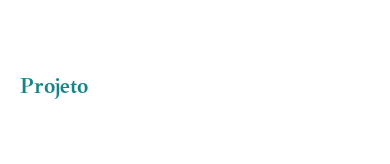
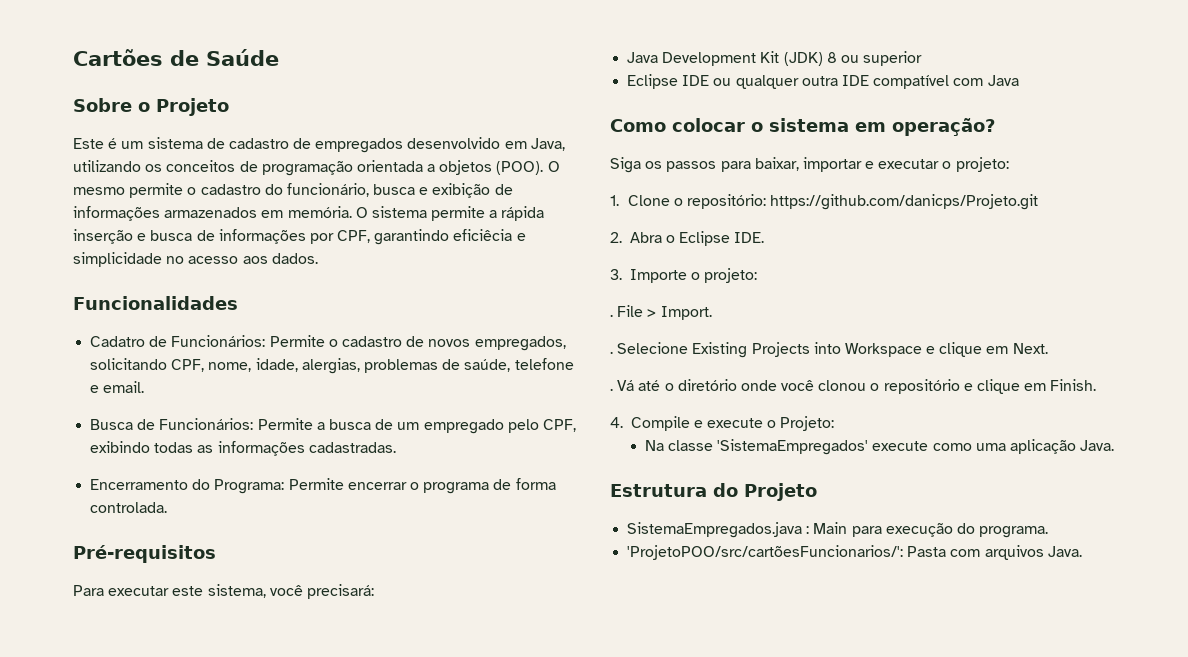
- Projeto
+ Cartões de Saúde
+ Sobre o Projeto
+ Este é um sistema de cadastro de empregados desenvolvido em Java, utilizando os conceitos de programação orientada a objetos (POO). O mesmo permite o cadastro do funcionário, busca e exibição de informações armazenados em memória. O sistema permite a rápida inserção e busca de informações por CPF, garantindo eficiêcia e simplicidade no acesso aos dados.
+ Funcionalidades
+ Cadatro de Funcionários: Permite o cadastro de novos empregados, solicitando CPF, nome, idade, alergias, problemas de saúde, telefone e email.
+ Busca de Funcionários: Permite a busca de um empregado pelo CPF, exibindo todas as informações cadastradas.
+ Encerramento do Programa: Permite encerrar o programa de forma controlada.
+ Pré-requisitos
+ Para executar este sistema, você precisará:
+ Java Development Kit (JDK) 8 ou superior
+ Eclipse IDE ou qualquer outra IDE compatível com Java
+ Como colocar o sistema em operação?
+ Siga os passos para baixar, importar e executar o projeto:
+ 1. Clone o repositório: https://github.com/danicps/Projeto.git
+ 2. Abra o Eclipse IDE.
+ 3. Importe o projeto:
+ . File > Import.
+ . Selecione Existing Projects into Workspace e clique em Next.
+ . Vá até o diretório onde você clonou o repositório e clique em Finish.
+ 4. Compile e execute o Projeto:
+ Na classe 'SistemaEmpregados' execute como uma aplicação Java.
+ Estrutura do Projeto
+ SistemaEmpregados.java : Main para execução do programa.
+ 'ProjetoPOO/src/cartõesFuncionarios/': Pasta com arquivos Java.

